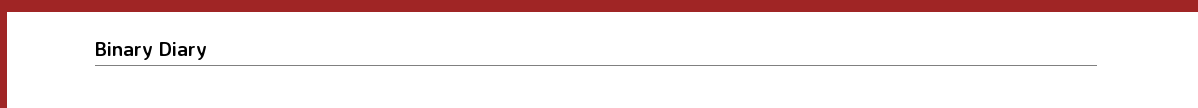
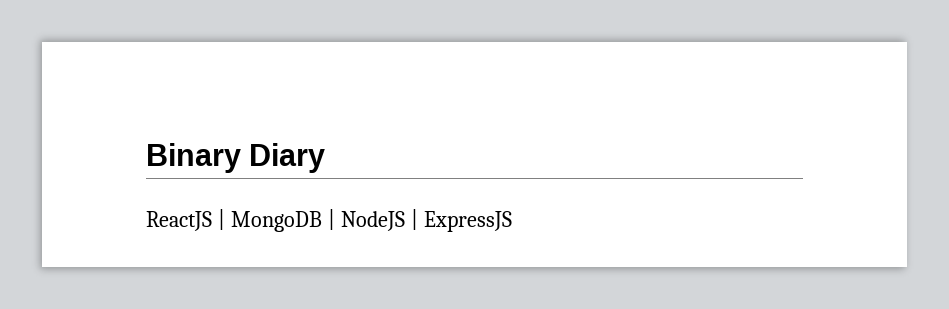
+ ReactJS | MongoDB | NodeJS | ExpressJS

